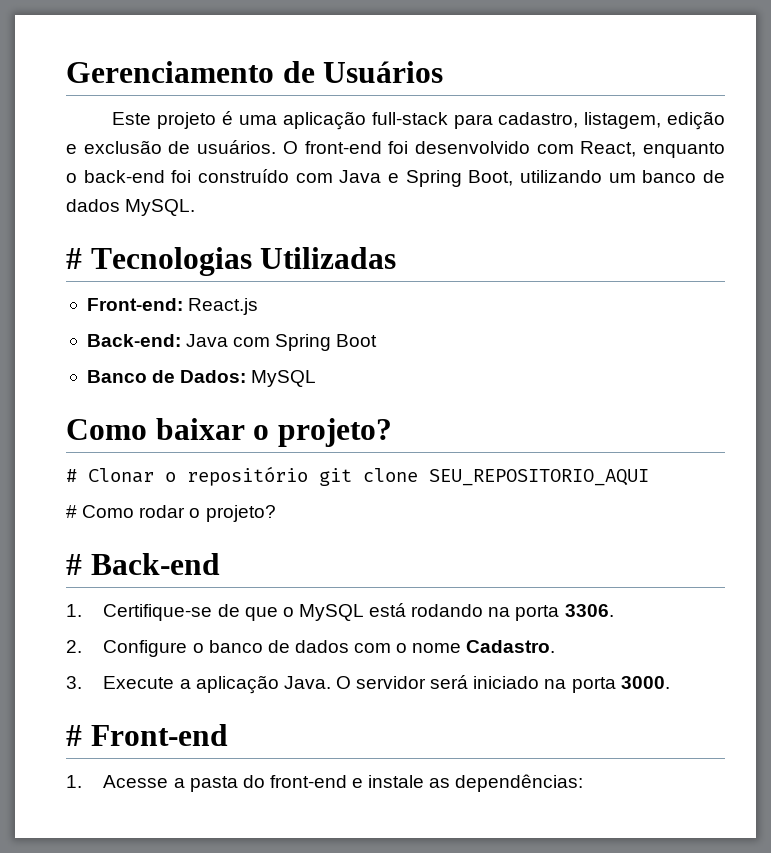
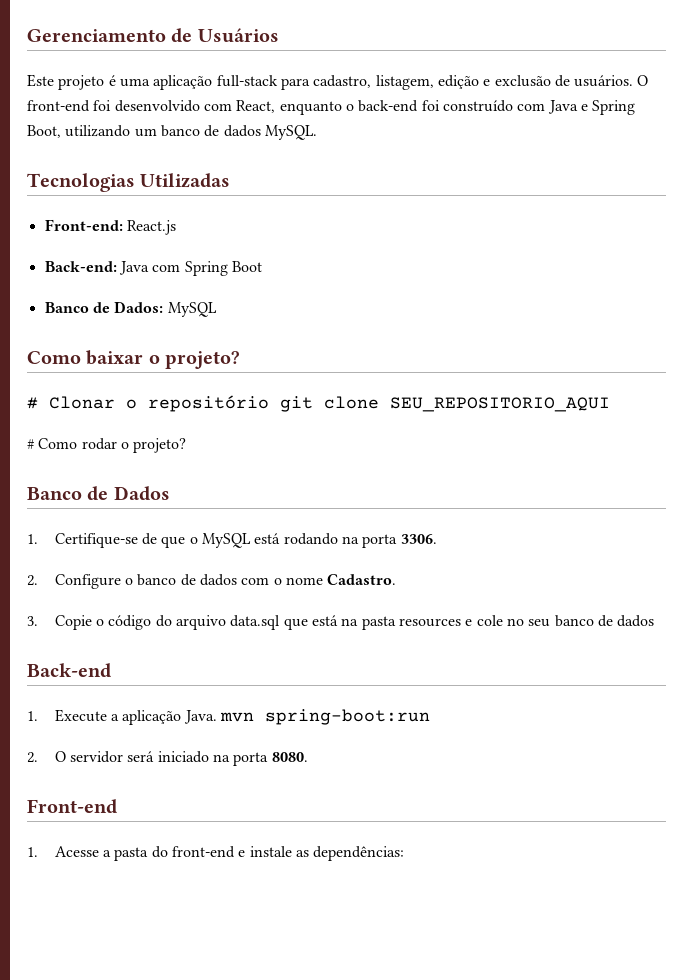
- # Tecnologias Utilizadas
+ Tecnologias Utilizadas
- # Back-end
+ Banco de Dados
- 3. Execute a aplicação Java. O servidor será iniciado na porta 3000.
- # Front-end
+ 3. Copie o código do arquivo data.sql que está na pasta resources e cole no seu banco de dados
+ Back-end
+ 1. Execute a aplicação Java. mvn spring-boot:run
+ 2. O servidor será iniciado na porta 8080.
+ Front-end

